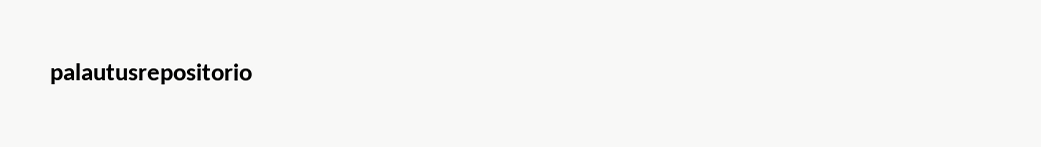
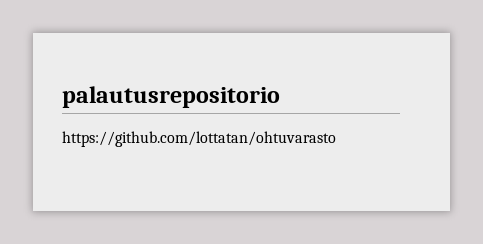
+ https://github.com/lottatan/ohtuvarasto

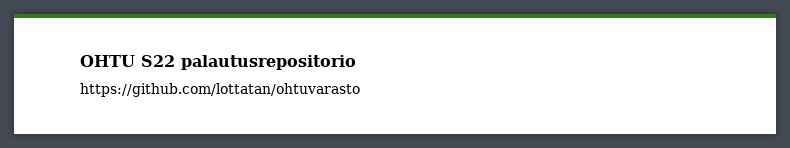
- palautusrepositorio
+ OHTU S22 palautusrepositorio

